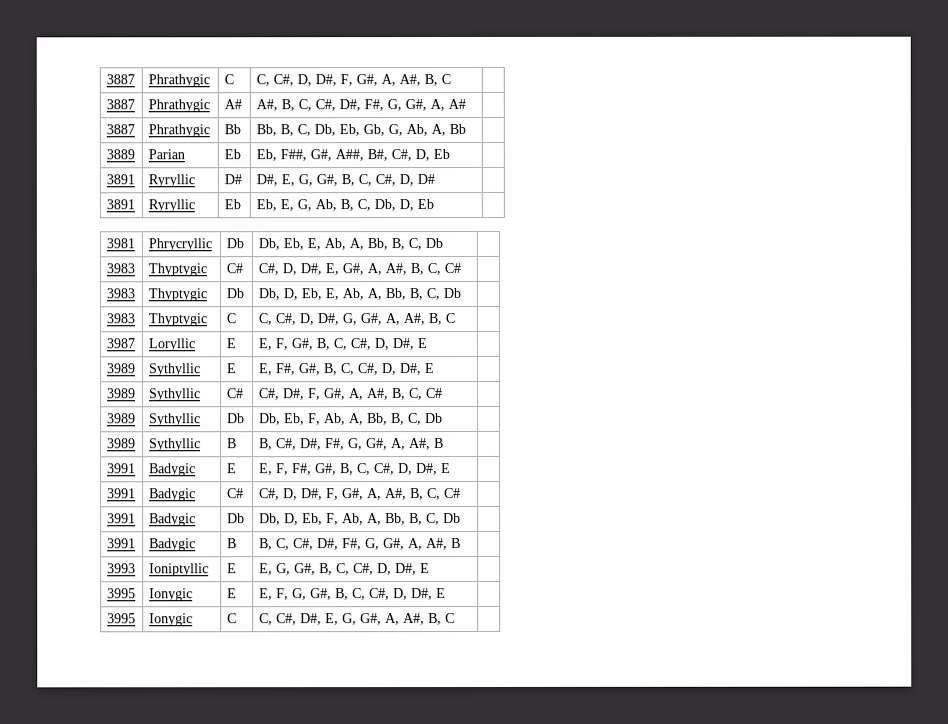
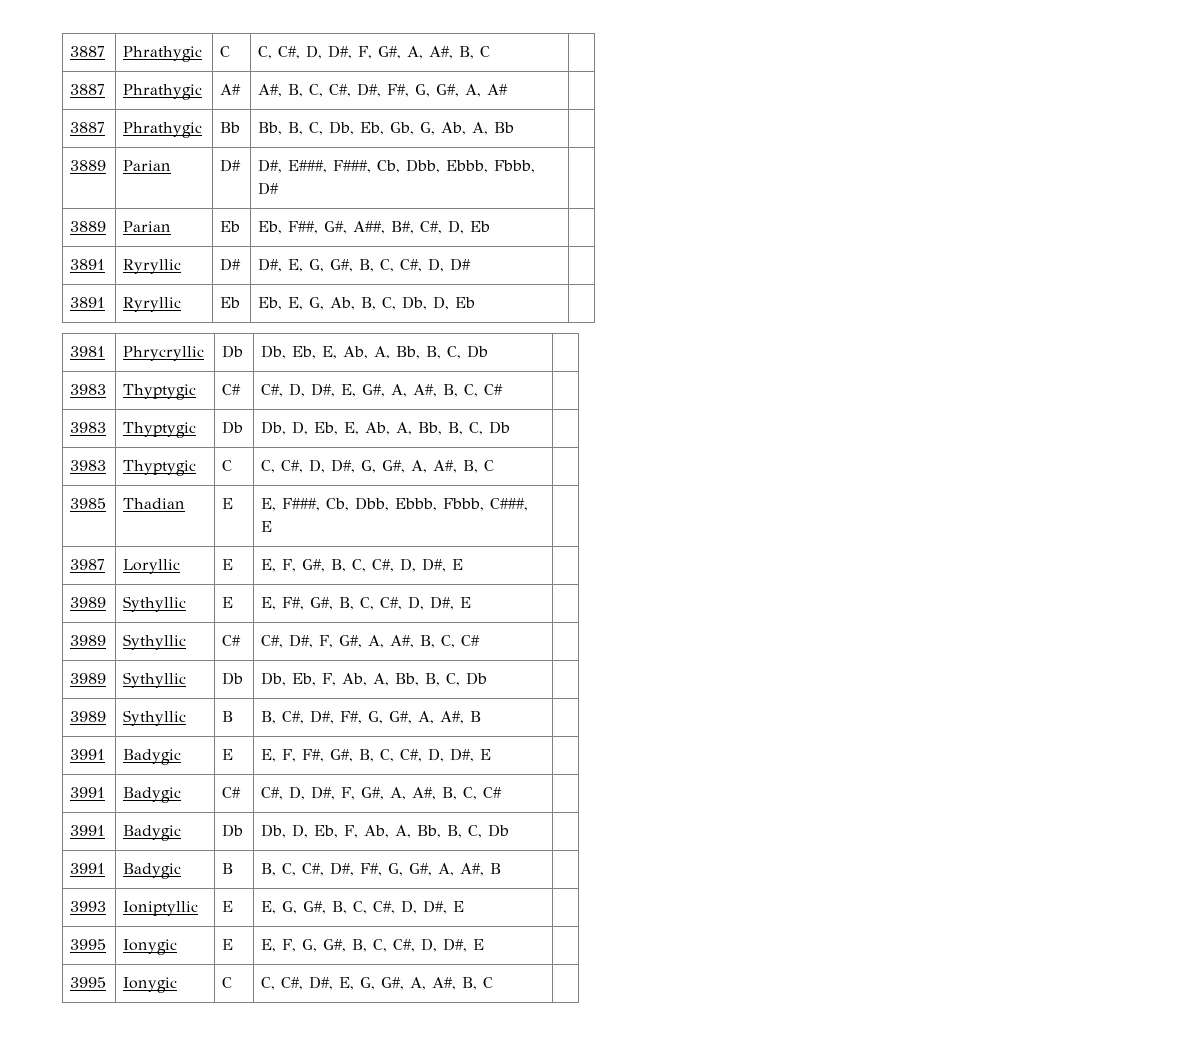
+ 3889 | Parian | D# | D#, E###, F###, Cb, Dbb, Ebbb, Fbbb, D# |
+ 3985 | Thadian | E | E, F###, Cb, Dbb, Ebbb, Fbbb, C###, E |

